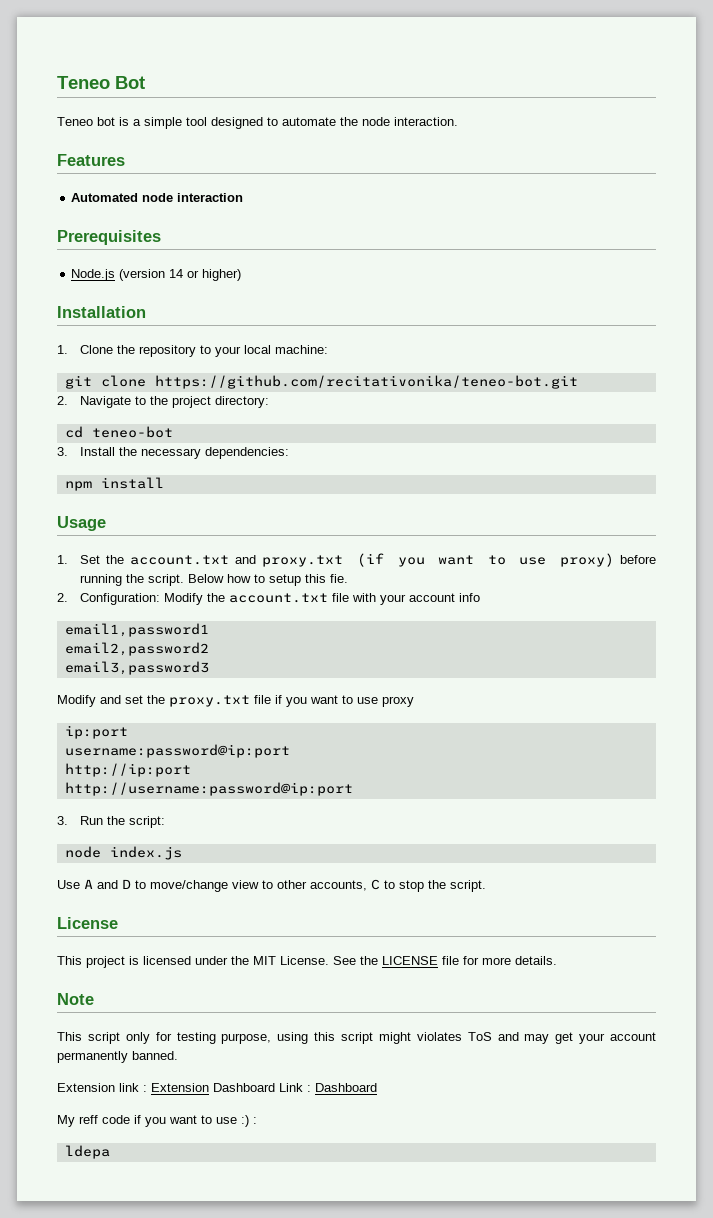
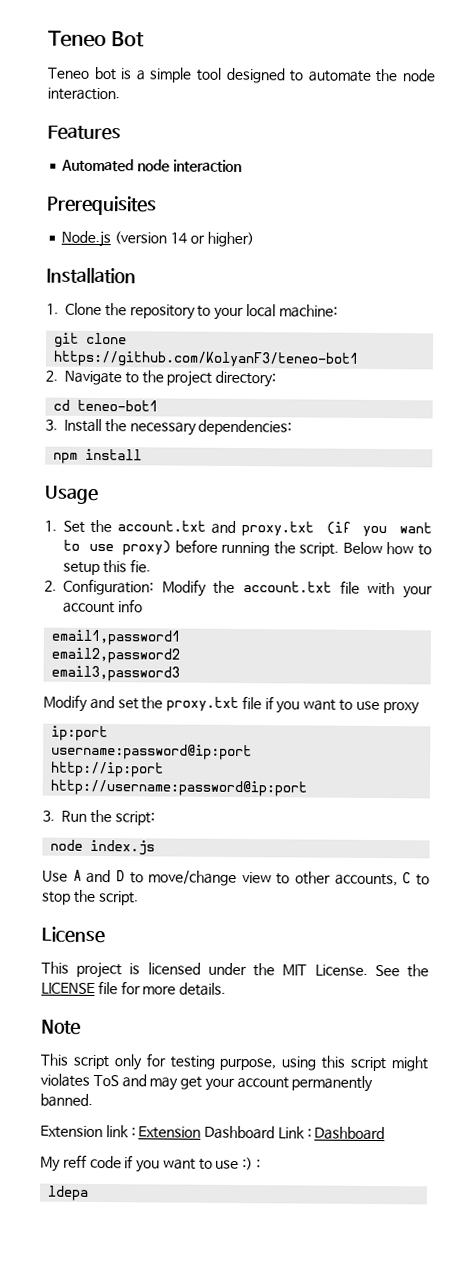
- git clone https://github.com/recitativonika/teneo-bot.git
+ git clone https://github.com/KolyanF3/teneo-bot1
- cd teneo-bot
+ cd teneo-bot1

